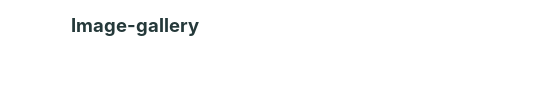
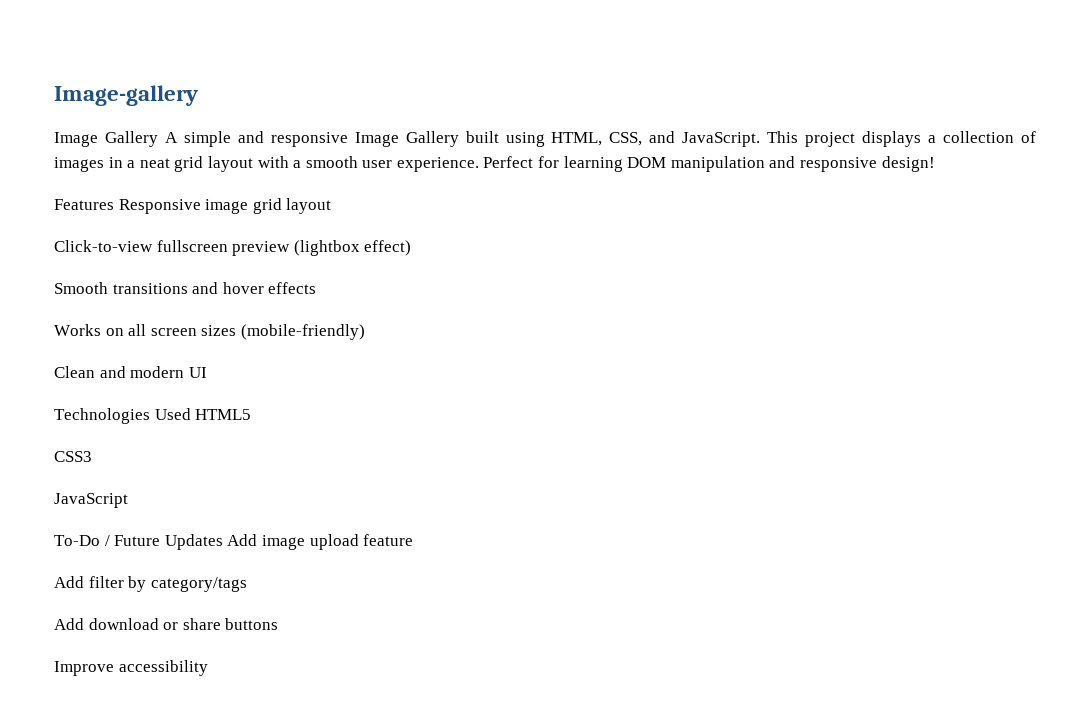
+ Image Gallery A simple and responsive Image Gallery built using HTML, CSS, and JavaScript. This project displays a collection of images in a neat grid layout with a smooth user experience. Perfect for learning DOM manipulation and responsive design!
+ Features Responsive image grid layout
+ Click-to-view fullscreen preview (lightbox effect)
+ Smooth transitions and hover effects
+ Works on all screen sizes (mobile-friendly)
+ Clean and modern UI
+ Technologies Used HTML5
+ CSS3
+ JavaScript
+ To-Do / Future Updates Add image upload feature
+ Add filter by category/tags
+ Add download or share buttons
+ Improve accessibility

